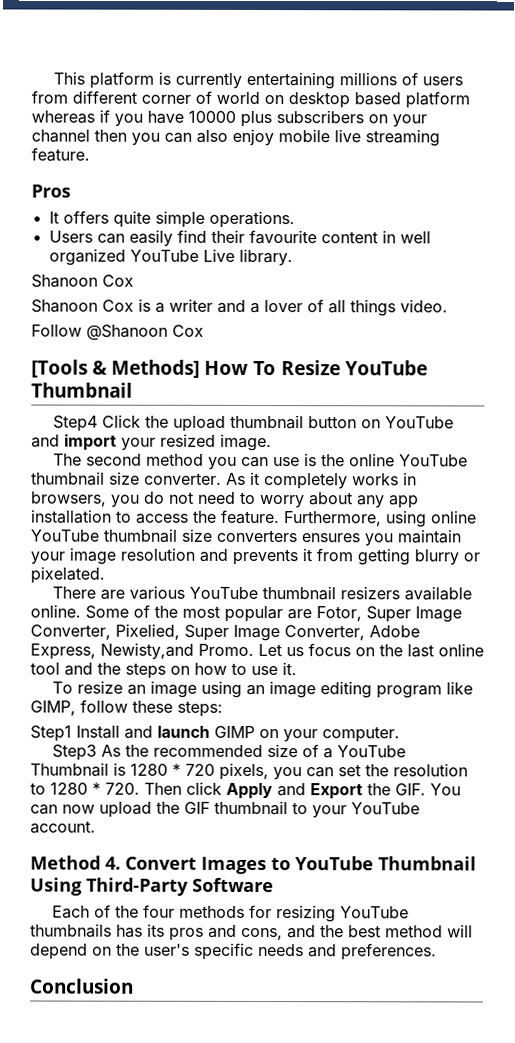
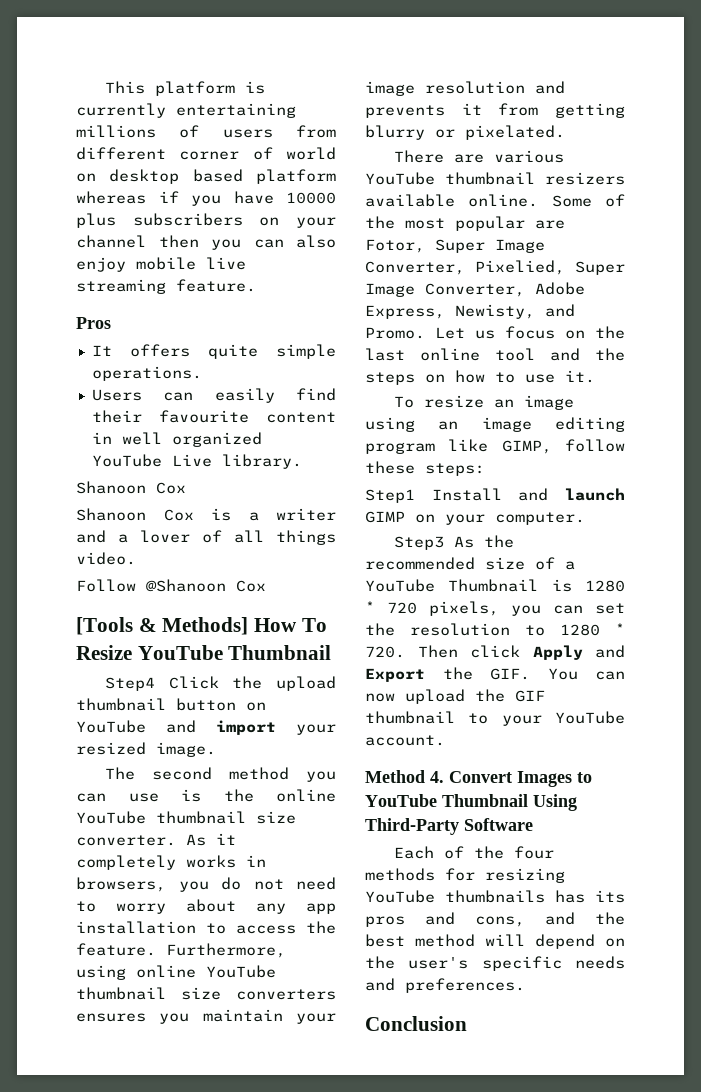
- Some of the most popular are Fotor, Super Image Converter, Pixelied, Super Image Converter, Adobe Express, Newisty,and Promo.
+ Some of the most popular are Fotor, Super Image Converter, Pixelied, Super Image Converter, Adobe Express, Newisty, and Promo.

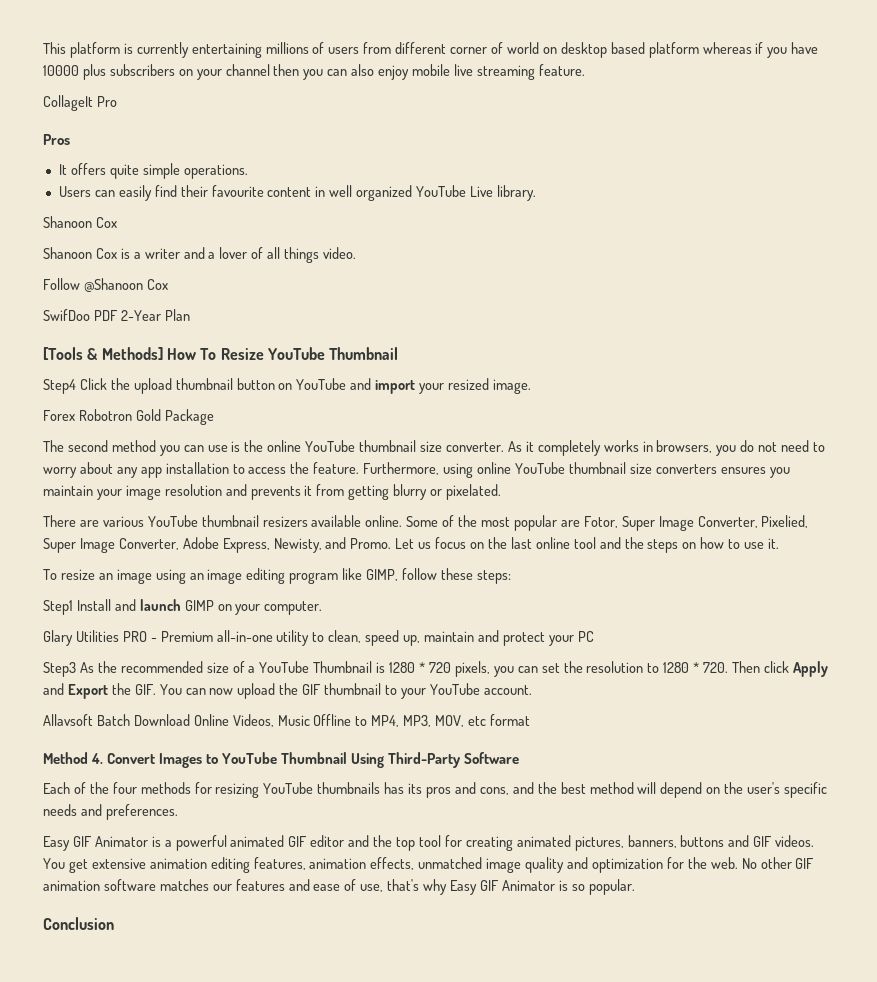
+ CollageIt Pro
+ SwifDoo PDF 2-Year Plan
+ Forex Robotron Gold Package
+ Glary Utilities PRO - Premium all-in-one utility to clean, speed up, maintain and protect your PC
+ Allavsoft Batch Download Online Videos, Music Offline to MP4, MP3, MOV, etc format
+ Easy GIF Animator is a powerful animated GIF editor and the top tool for creating animated pictures, banners, buttons and GIF videos. You get extensive animation editing features, animation effects, unmatched image quality and optimization for the web. No other GIF animation software matches our features and ease of use, that's why Easy GIF Animator is so popular.

